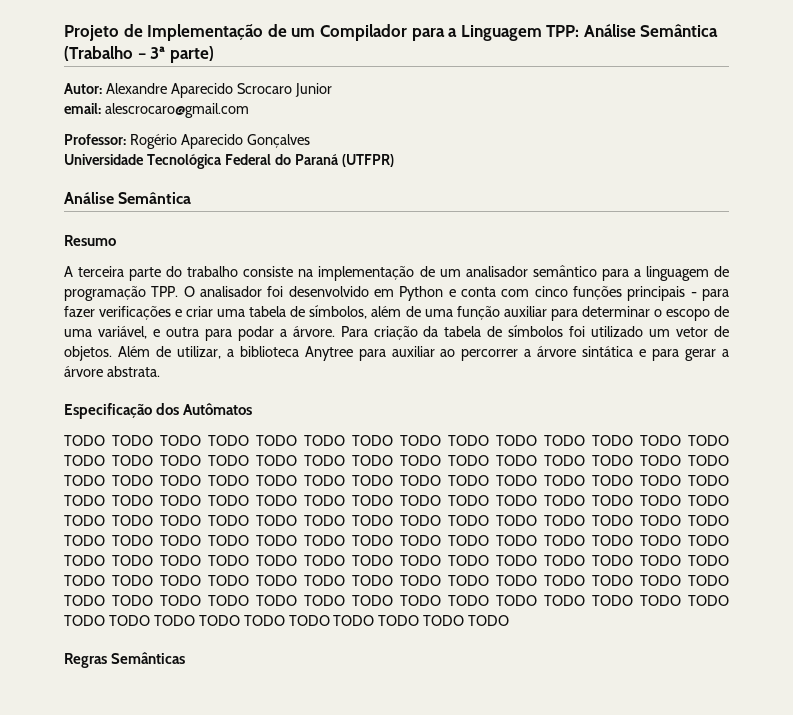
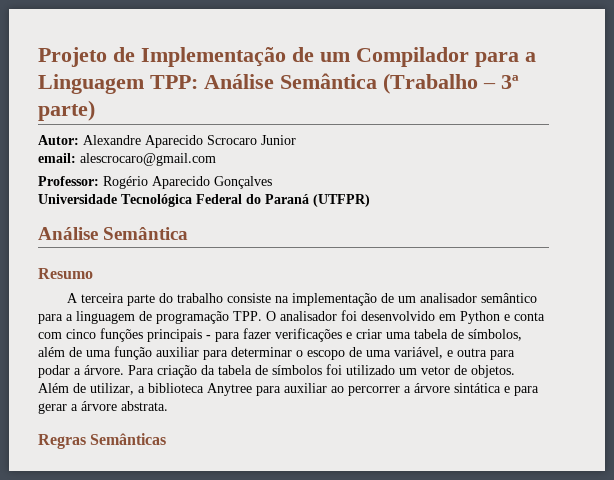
- Especificação dos Autômatos
- TODO TODO TODO TODO TODO TODO TODO TODO TODO TODO TODO TODO TODO TODO TODO TODO TODO TODO TODO TODO TODO TODO TODO TODO TODO TODO TODO TODO TODO TODO TODO TODO TODO TODO TODO TODO TODO TODO TODO TODO TODO TODO TODO TODO TODO TODO TODO TODO TODO TODO TODO TODO TODO TODO TODO TODO TODO TODO TODO TODO TODO TODO TODO TODO TODO TODO TODO TODO TODO TODO TODO TODO TODO TODO TODO TODO TODO TODO TODO TODO TODO TODO TODO TODO TODO TODO TODO TODO TODO TODO TODO TODO TODO TODO TODO TODO TODO TODO TODO TODO TODO TODO TODO TODO TODO TODO TODO TODO TODO TODO TODO TODO TODO TODO TODO TODO TODO TODO TODO TODO TODO TODO TODO TODO TODO TODO TODO TODO TODO TODO TODO TODO TODO TODO TODO TODO

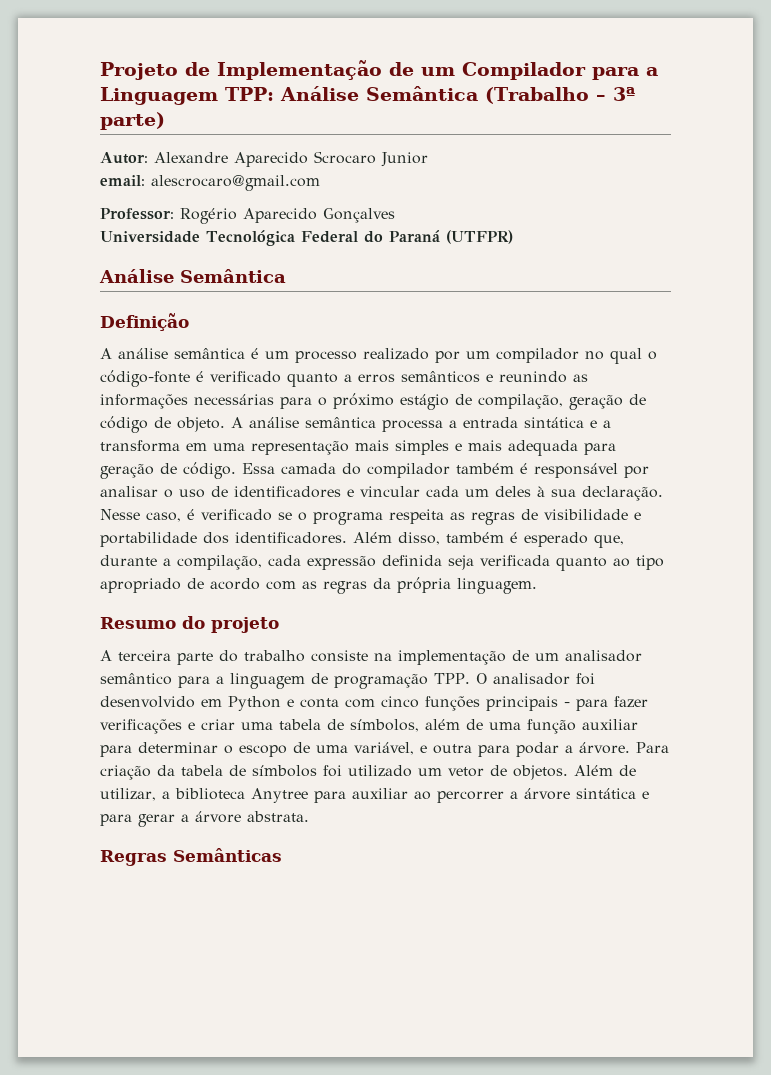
+ Definição
+ A análise semântica é um processo realizado por um compilador no qual o código-fonte é verificado quanto a erros semânticos e reunindo as informações necessárias para o próximo estágio de compilação, geração de código de objeto. A análise semântica processa a entrada sintática e a transforma em uma representação mais simples e mais adequada para geração de código. Essa camada do compilador também é responsável por analisar o uso de identificadores e vincular cada um deles à sua declaração. Nesse caso, é verificado se o programa respeita as regras de visibilidade e portabilidade dos identificadores. Além disso, também é esperado que, durante a compilação, cada expressão definida seja verificada quanto ao tipo apropriado de acordo com as regras da própria linguagem.
- Resumo
+ Resumo do projeto

